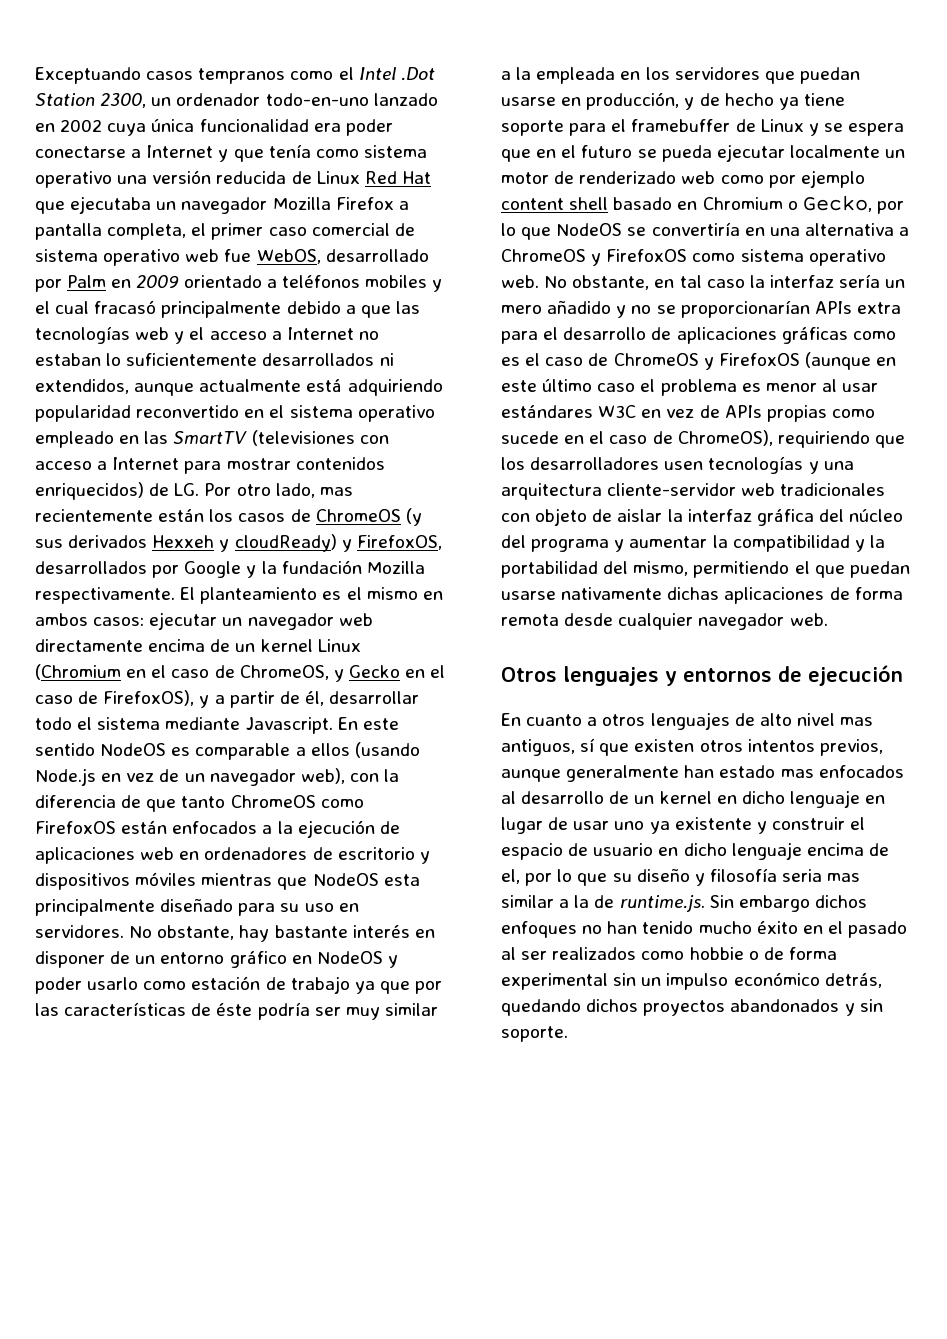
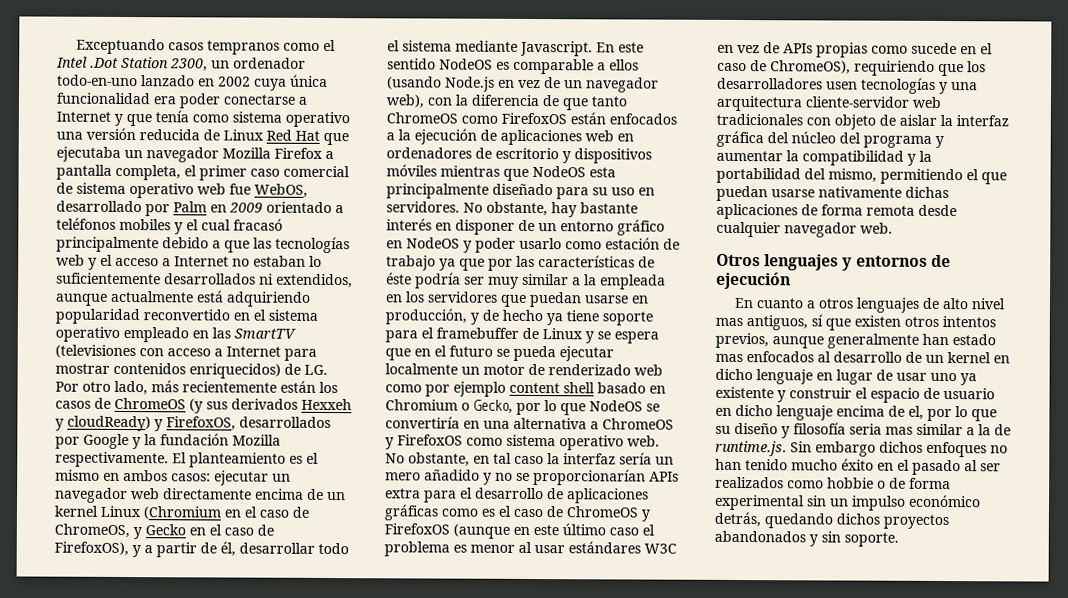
- Exceptuando casos tempranos como el Intel .Dot Station 2300, un ordenador todo-en-uno lanzado en 2002 cuya única funcionalidad era poder conectarse a Internet y que tenía como sistema operativo una versión reducida de Linux Red Hat que ejecutaba un navegador Mozilla Firefox a pantalla completa, el primer caso comercial de sistema operativo web fue WebOS, desarrollado por Palm en 2009 orientado a teléfonos mobiles y el cual fracasó principalmente debido a que las tecnologías web y el acceso a Internet no estaban lo suficientemente desarrollados ni extendidos, aunque actualmente está adquiriendo popularidad reconvertido en el sistema operativo empleado en las SmartTV (televisiones con acceso a Internet para mostrar contenidos enriquecidos) de LG. Por otro lado, mas recientemente están los casos de ChromeOS (y sus derivados Hexxeh y cloudReady) y FirefoxOS, desarrollados por Google y la fundación Mozilla respectivamente.
+ Exceptuando casos tempranos como el Intel .Dot Station 2300, un ordenador todo-en-uno lanzado en 2002 cuya única funcionalidad era poder conectarse a Internet y que tenía como sistema operativo una versión reducida de Linux Red Hat que ejecutaba un navegador Mozilla Firefox a pantalla completa, el primer caso comercial de sistema operativo web fue WebOS, desarrollado por Palm en 2009 orientado a teléfonos mobiles y el cual fracasó principalmente debido a que las tecnologías web y el acceso a Internet no estaban lo suficientemente desarrollados ni extendidos, aunque actualmente está adquiriendo popularidad reconvertido en el sistema operativo empleado en las SmartTV (televisiones con acceso a Internet para mostrar contenidos enriquecidos) de LG. Por otro lado, más recientemente están los casos de ChromeOS (y sus derivados Hexxeh y cloudReady) y FirefoxOS, desarrollados por Google y la fundación Mozilla respectivamente.

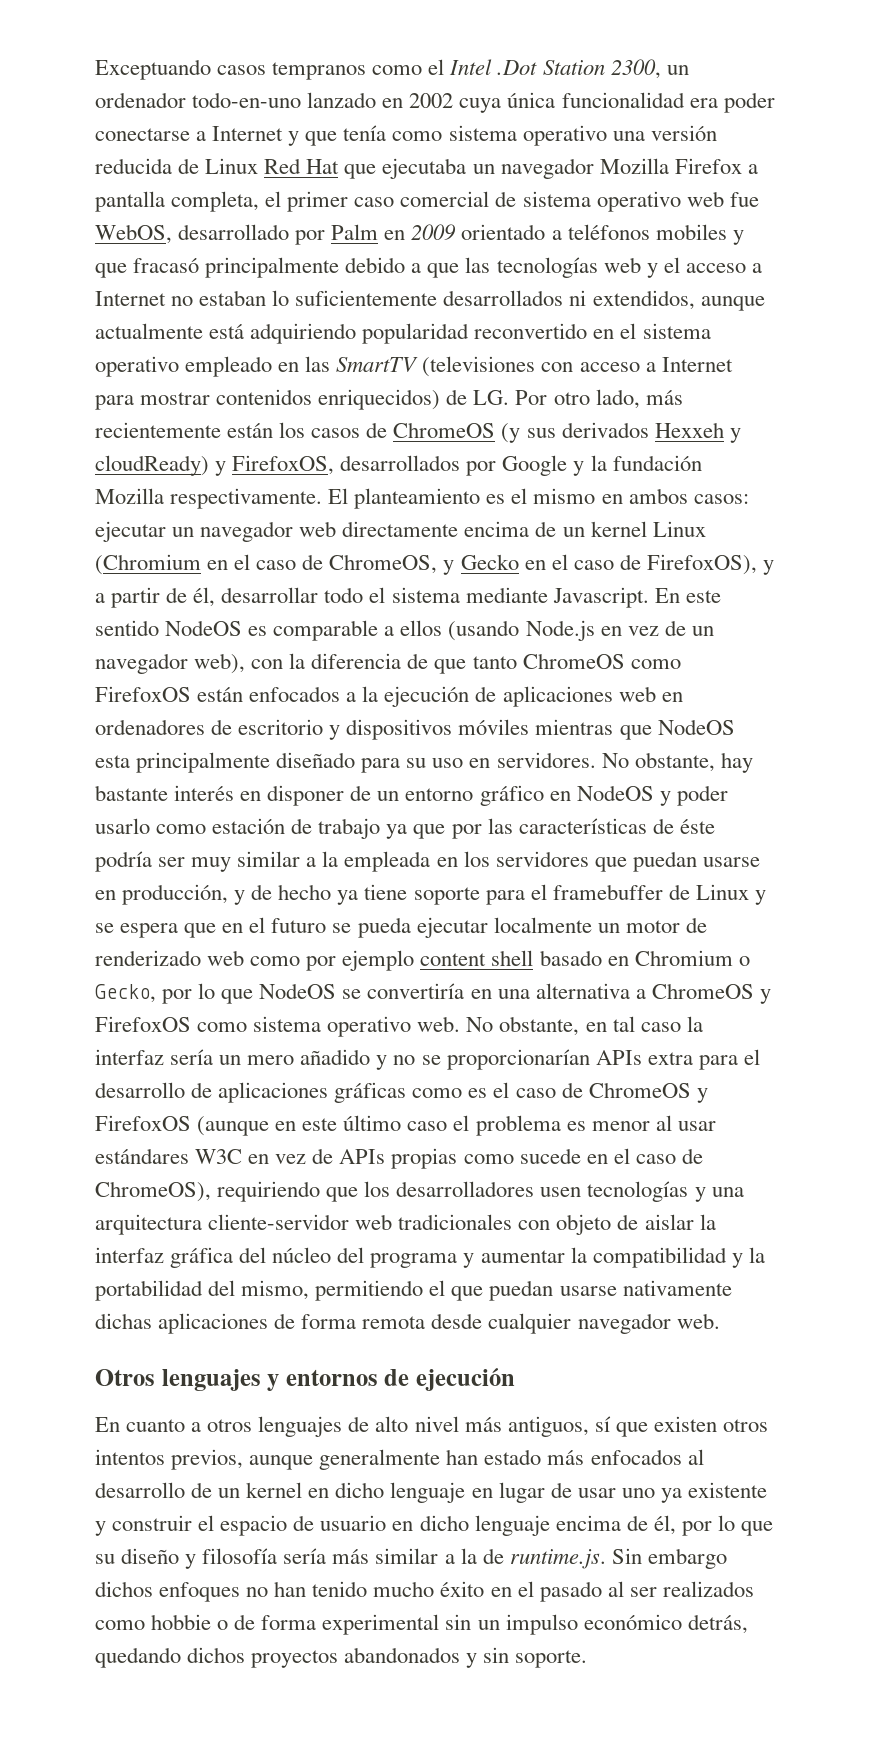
- Exceptuando casos tempranos como el Intel .Dot Station 2300, un ordenador todo-en-uno lanzado en 2002 cuya única funcionalidad era poder conectarse a Internet y que tenía como sistema operativo una versión reducida de Linux Red Hat que ejecutaba un navegador Mozilla Firefox a pantalla completa, el primer caso comercial de sistema operativo web fue WebOS, desarrollado por Palm en 2009 orientado a teléfonos mobiles y el cual fracasó principalmente debido a que las tecnologías web y el acceso a Internet no estaban lo suficientemente desarrollados ni extendidos, aunque actualmente está adquiriendo popularidad reconvertido en el sistema operativo empleado en las SmartTV (televisiones con acceso a Internet para mostrar contenidos enriquecidos) de LG. Por otro lado, más recientemente están los casos de ChromeOS (y sus derivados Hexxeh y cloudReady) y FirefoxOS, desarrollados por Google y la fundación Mozilla respectivamente.
+ Exceptuando casos tempranos como el Intel .Dot Station 2300, un ordenador todo-en-uno lanzado en 2002 cuya única funcionalidad era poder conectarse a Internet y que tenía como sistema operativo una versión reducida de Linux Red Hat que ejecutaba un navegador Mozilla Firefox a pantalla completa, el primer caso comercial de sistema operativo web fue WebOS, desarrollado por Palm en 2009 orientado a teléfonos mobiles y que fracasó principalmente debido a que las tecnologías web y el acceso a Internet no estaban lo suficientemente desarrollados ni extendidos, aunque actualmente está adquiriendo popularidad reconvertido en el sistema operativo empleado en las SmartTV (televisiones con acceso a Internet para mostrar contenidos enriquecidos) de LG. Por otro lado, más recientemente están los casos de ChromeOS (y sus derivados Hexxeh y cloudReady) y FirefoxOS, desarrollados por Google y la fundación Mozilla respectivamente.
- En cuanto a otros lenguajes de alto nivel mas antiguos, sí que existen otros intentos previos, aunque generalmente han estado mas enfocados al desarrollo de un kernel en dicho lenguaje en lugar de usar uno ya existente y construir el espacio de usuario en dicho lenguaje encima de el, por lo que su diseño y filosofía seria mas similar a la de runtime.js. Sin embargo dichos enfoques no han tenido mucho éxito en el pasado al ser realizados como hobbie o de forma experimental sin un impulso económico detrás, quedando dichos proyectos abandonados y sin soporte.
+ En cuanto a otros lenguajes de alto nivel más antiguos, sí que existen otros intentos previos, aunque generalmente han estado más enfocados al desarrollo de un kernel en dicho lenguaje en lugar de usar uno ya existente y construir el espacio de usuario en dicho lenguaje encima de él, por lo que su diseño y filosofía sería más similar a la de runtime.js. Sin embargo dichos enfoques no han tenido mucho éxito en el pasado al ser realizados como hobbie o de forma experimental sin un impulso económico detrás, quedando dichos proyectos abandonados y sin soporte.

